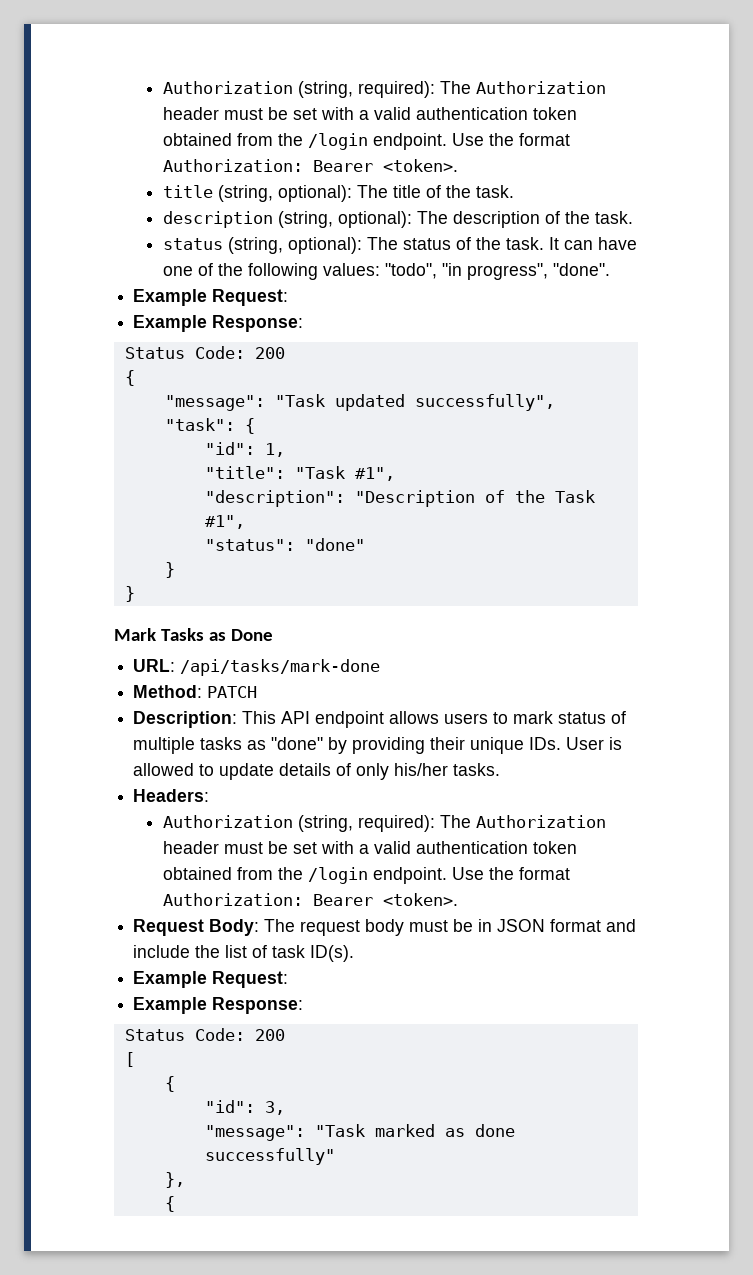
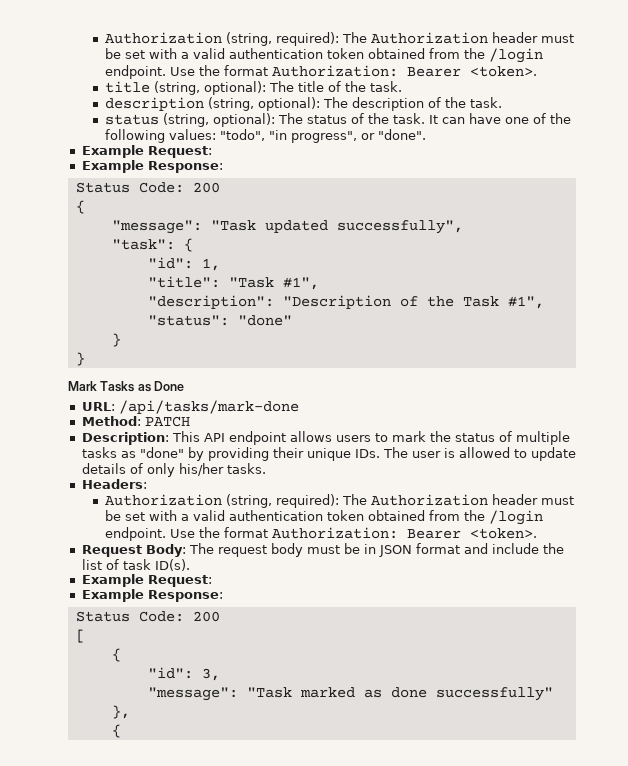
- It can have one of the following values: "todo", "in progress", "done".
+ It can have one of the following values: "todo", "in progress", or "done".
- Description: This API endpoint allows users to mark status of multiple tasks as "done" by providing their unique IDs. User is allowed to update details of only his/her tasks.
+ Description: This API endpoint allows users to mark the status of multiple tasks as "done" by providing their unique IDs. The user is allowed to update details of only his/her tasks.

